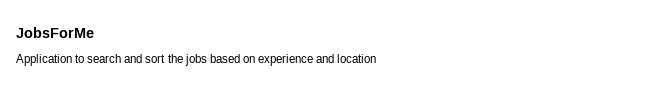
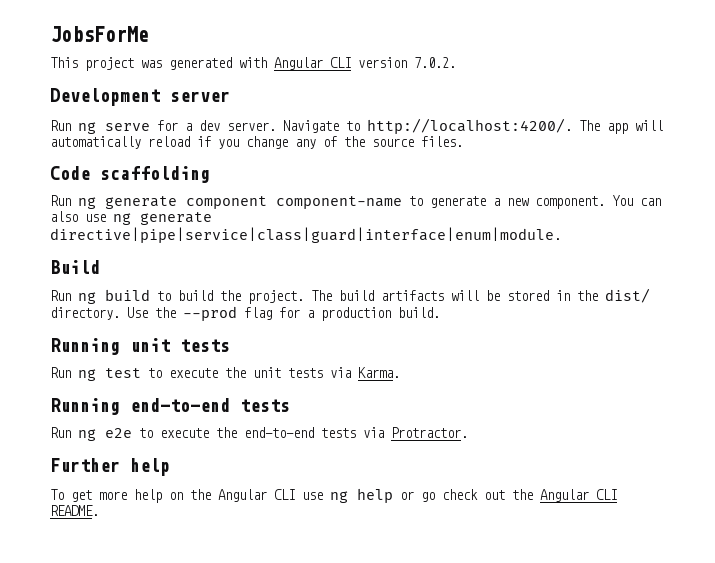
- Application to search and sort the jobs based on experience and location
+ This project was generated with Angular CLI version 7.0.2.
+ Development server
+ Run ng serve for a dev server. Navigate to http://localhost:4200/. The app will automatically reload if you change any of the source files.
+ Code scaffolding
+ Run ng generate component component-name to generate a new component. You can also use ng generate directive|pipe|service|class|guard|interface|enum|module.
+ Build
+ Run ng build to build the project. The build artifacts will be stored in the dist/ directory. Use the --prod flag for a production build.
+ Running unit tests
+ Run ng test to execute the unit tests via Karma.
+ Running end-to-end tests
+ Run ng e2e to execute the end-to-end tests via Protractor.
+ Further help
+ To get more help on the Angular CLI use ng help or go check out the Angular CLI README.

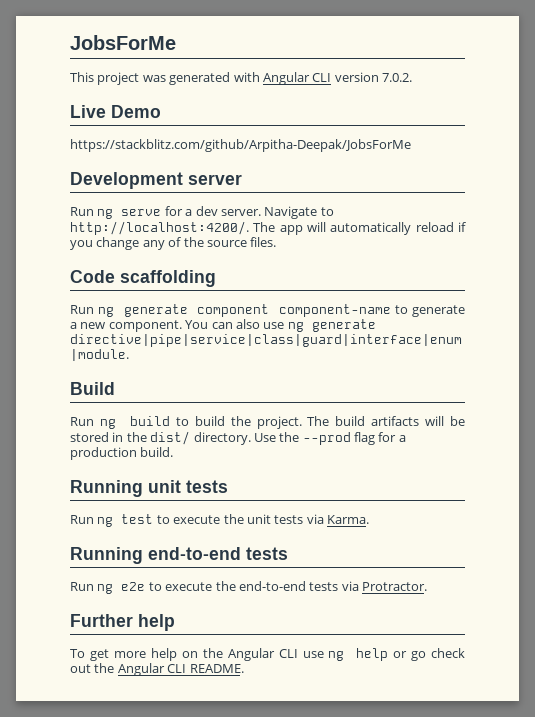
+ Live Demo
+ https://stackblitz.com/github/Arpitha-Deepak/JobsForMe

